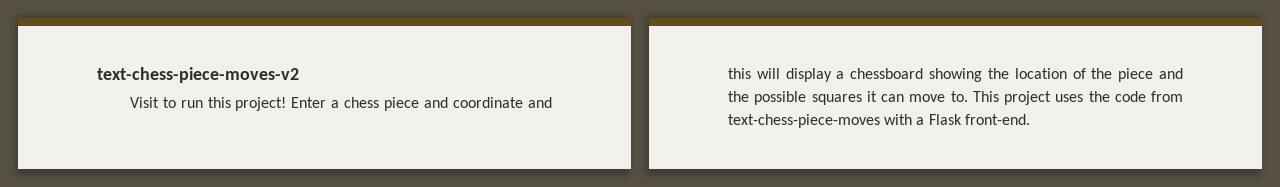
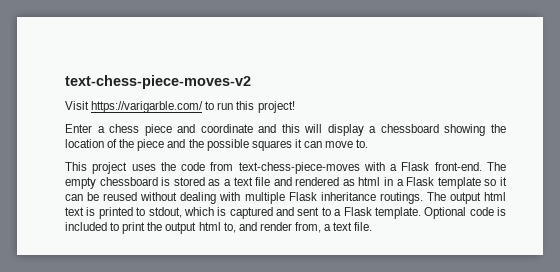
- Visit to run this project! Enter a chess piece and coordinate and this will display a chessboard showing the location of the piece and the possible squares it can move to. This project uses the code from text-chess-piece-moves with a Flask front-end.
+ Visit https://varigarble.com/ to run this project!
+ Enter a chess piece and coordinate and this will display a chessboard showing the location of the piece and the possible squares it can move to.
+ This project uses the code from text-chess-piece-moves with a Flask front-end.
+ The empty chessboard is stored as a text file and rendered as html in a Flask template so it can be reused without dealing with multiple Flask inheritance routings. The output html text is printed to stdout, which is captured and sent to a Flask template. Optional code is included to print the output html to, and render from, a text file.

